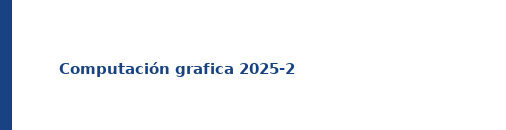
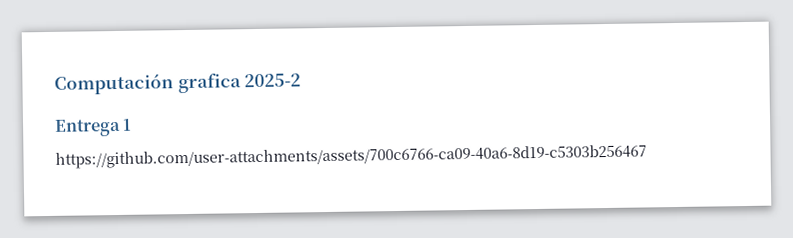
+ Entrega 1
+ https://github.com/user-attachments/assets/700c6766-ca09-40a6-8d19-c5303b256467

